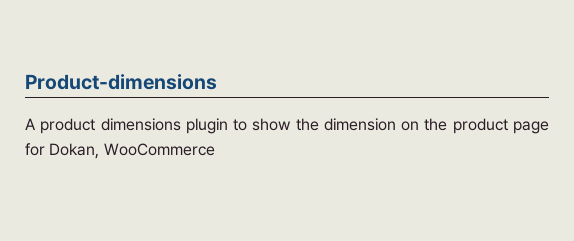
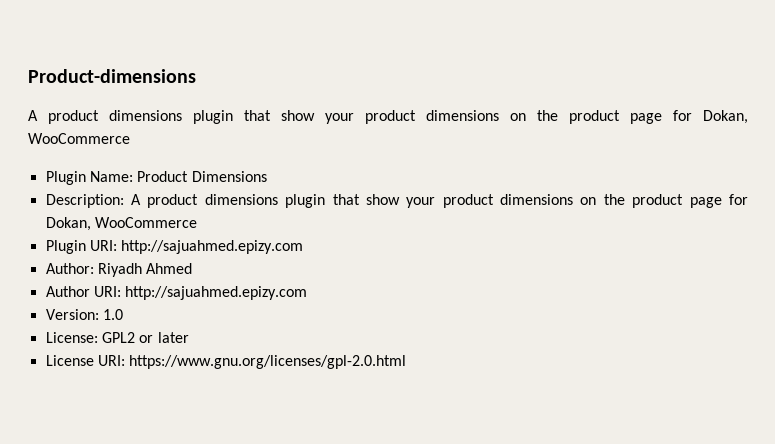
  Product-dimensions
- A product dimensions plugin to show the dimension on the product page for Dokan, WooCommerce
+ A product dimensions plugin that show your product dimensions on the product page for Dokan, WooCommerce
+ Plugin Name: Product Dimensions
+ Description: A product dimensions plugin that show your product dimensions on the product page for Dokan, WooCommerce
+ Plugin URI: http://sajuahmed.epizy.com
+ Author: Riyadh Ahmed
+ Author URI: http://sajuahmed.epizy.com
+ Version: 1.0
+ License: GPL2 or later
+ License URI: https://www.gnu.org/licenses/gpl-2.0.html

